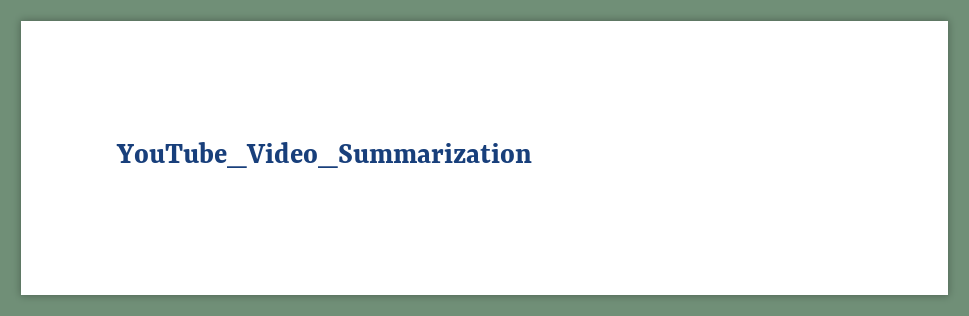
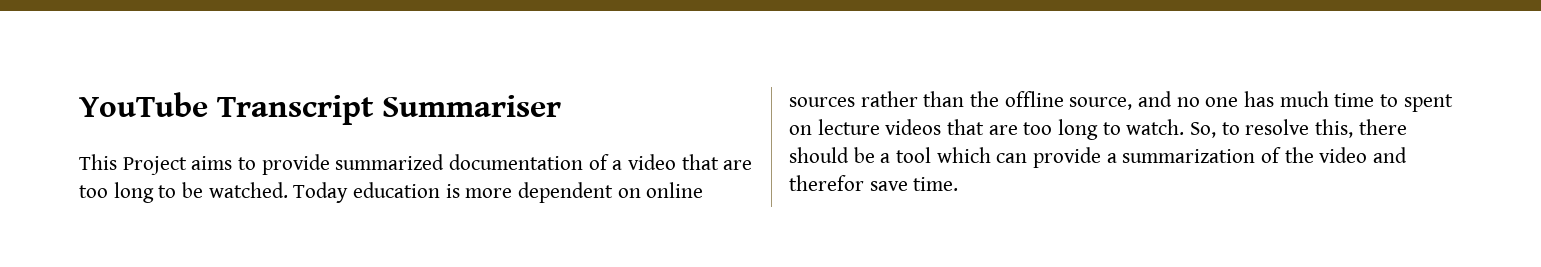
- YouTube_Video_Summarization
+ YouTube Transcript Summariser
+ This Project aims to provide summarized documentation of a video that are too long to be watched. Today education is more dependent on online sources rather than the offline source, and no one has much time to spent on lecture videos that are too long to watch. So, to resolve this, there should be a tool which can provide a summarization of the video and therefor save time.

